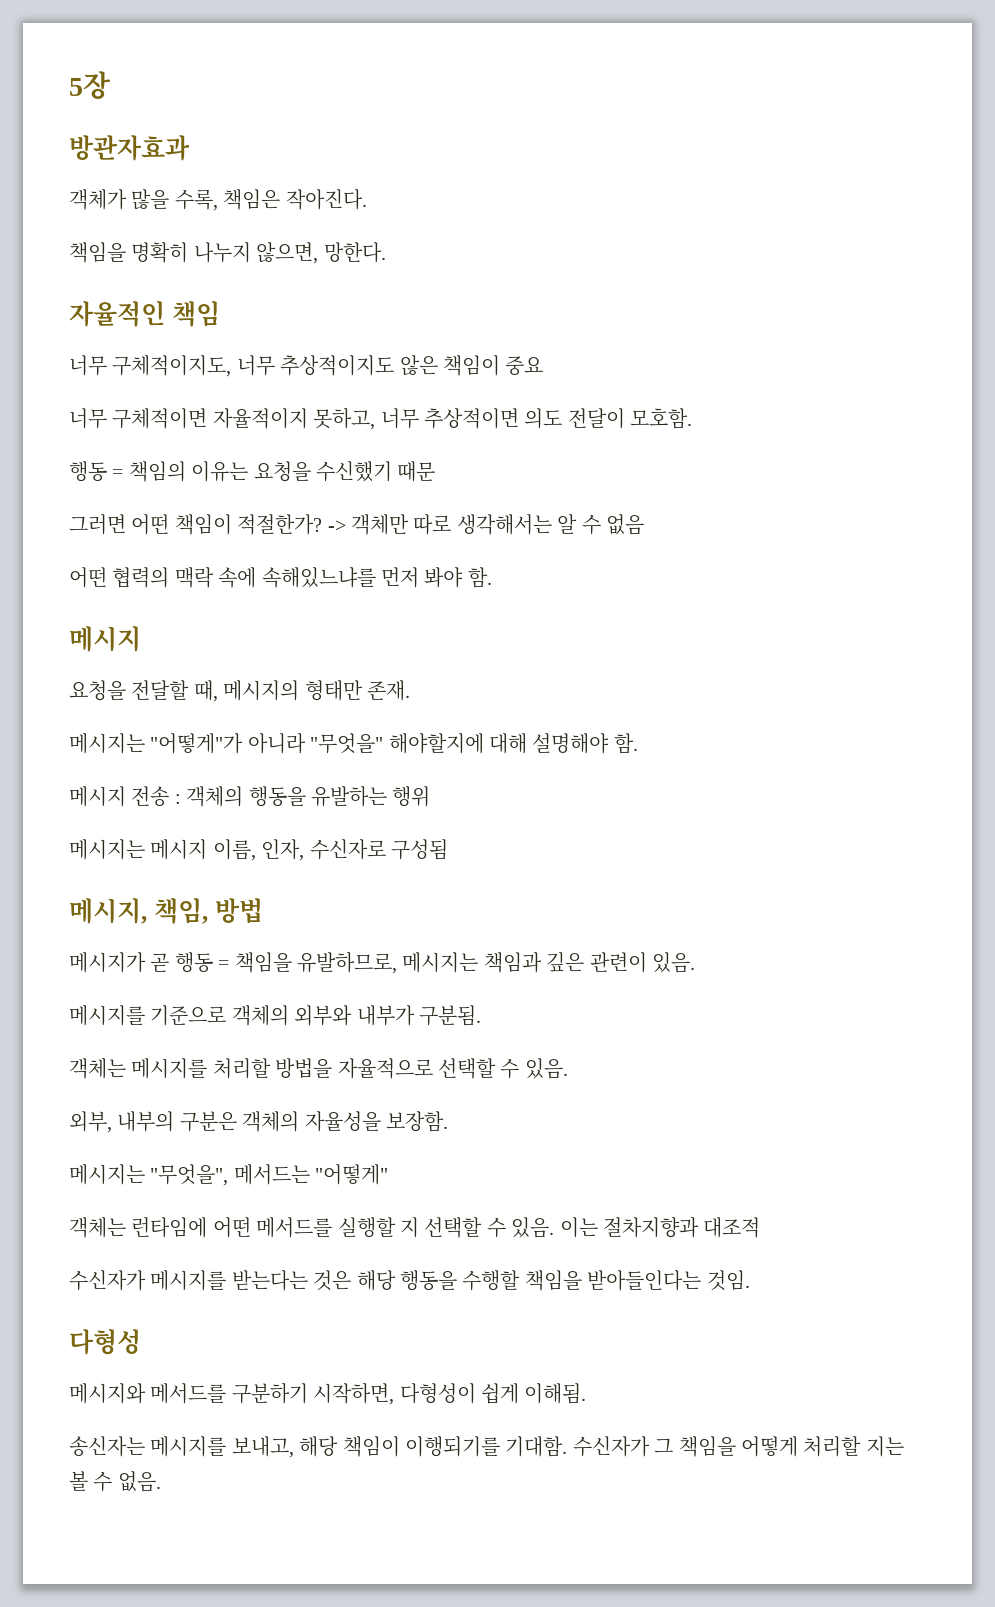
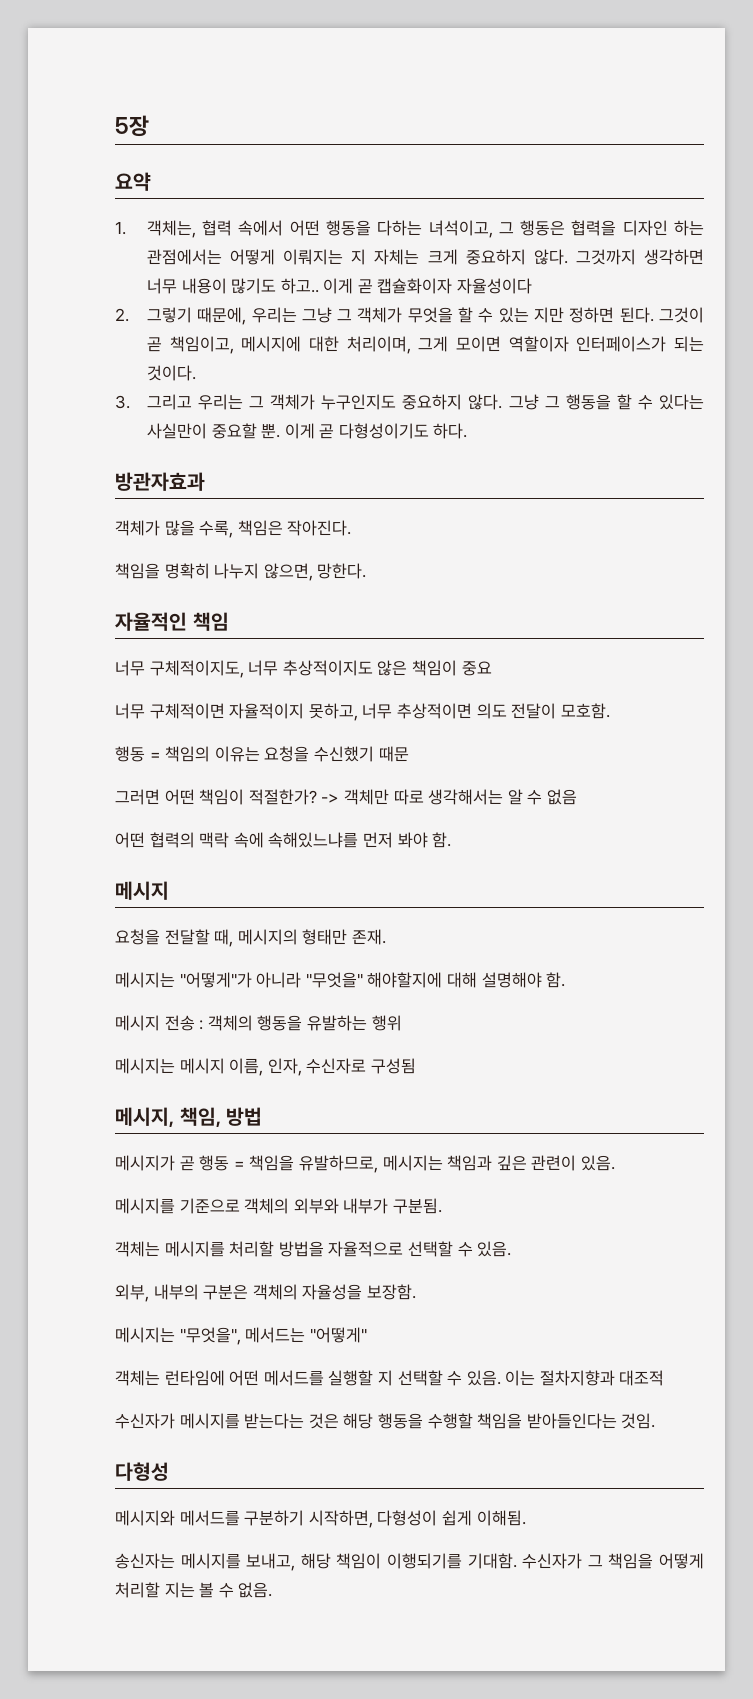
+ 요약
+ 1. 객체는, 협력 속에서 어떤 행동을 다하는 녀석이고, 그 행동은 협력을 디자인 하는 관점에서는 어떻게 이뤄지는 지 자체는 크게 중요하지 않다. 그것까지 생각하면 너무 내용이 많기도 하고.. 이게 곧 캡슐화이자 자율성이다
+ 2. 그렇기 때문에, 우리는 그냥 그 객체가 무엇을 할 수 있는 지만 정하면 된다. 그것이 곧 책임이고, 메시지에 대한 처리이며, 그게 모이면 역할이자 인터페이스가 되는 것이다.
+ 3. 그리고 우리는 그 객체가 누구인지도 중요하지 않다. 그냥 그 행동을 할 수 있다는 사실만이 중요할 뿐. 이게 곧 다형성이기도 하다.

